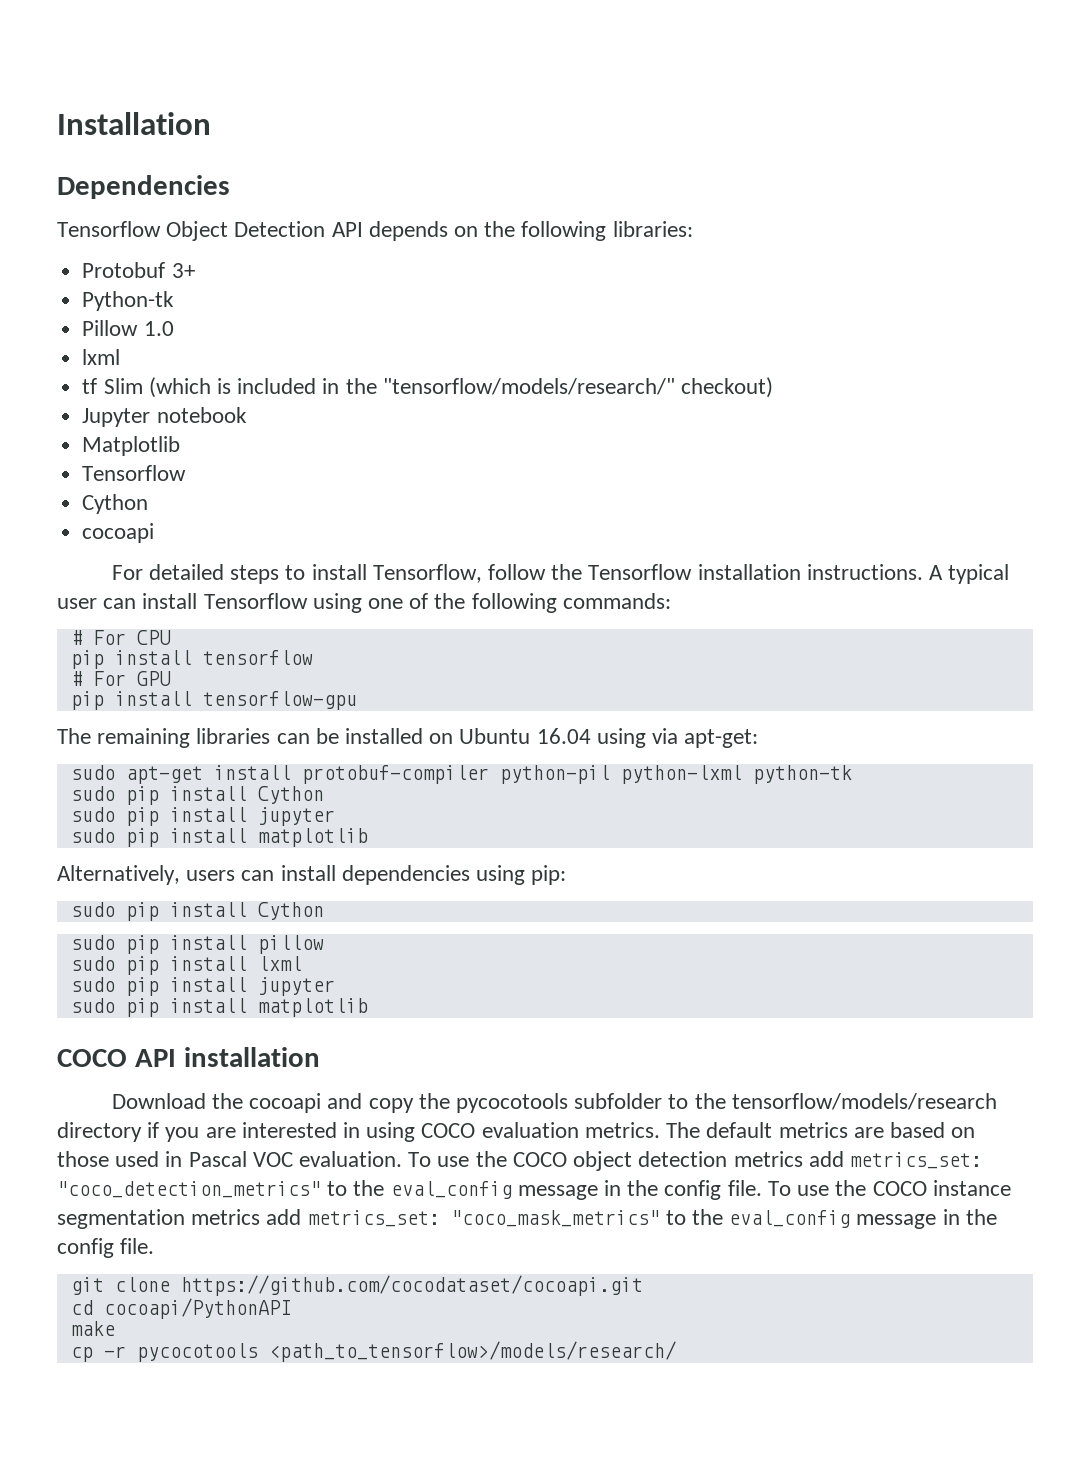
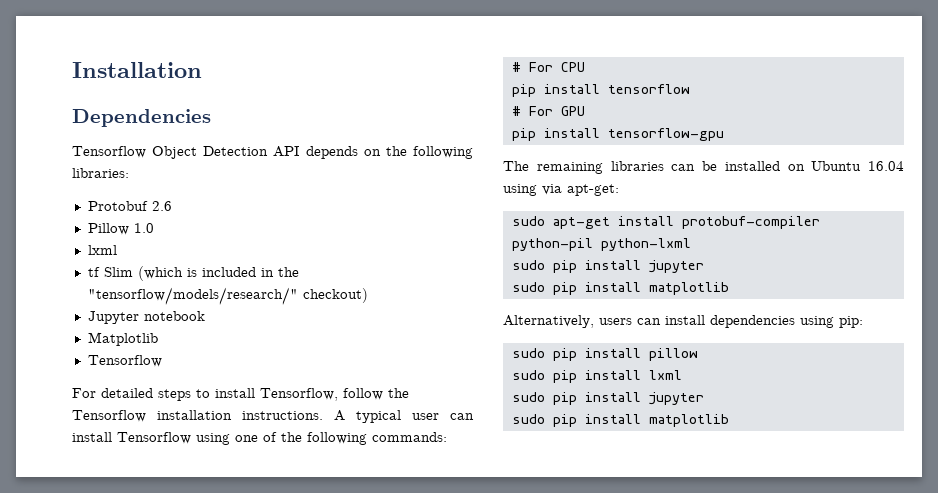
- Protobuf 3+
- Python-tk
+ Protobuf 2.6
  Matplotlib
  Tensorflow
- Cython
- cocoapi
- sudo apt-get install protobuf-compiler python-pil python-lxml python-tk
- sudo pip install Cython
+ sudo apt-get install protobuf-compiler python-pil python-lxml
  Alternatively, users can install dependencies using pip:
- sudo pip install Cython
- COCO API installation
- Download the cocoapi and copy the pycocotools subfolder to the tensorflow/models/research directory if you are interested in using COCO evaluation metrics. The default metrics are based on those used in Pascal VOC evaluation. To use the COCO object detection metrics add metrics_set: "coco_detection_metrics" to the eval_config message in the config file. To use the COCO instance segmentation metrics add metrics_set: "coco_mask_metrics" to the eval_config message in the config file.
- git clone https://github.com/cocodataset/cocoapi.git
- cd cocoapi/PythonAPI
- make
- cp -r pycocotools <path_to_tensorflow>/models/research/

